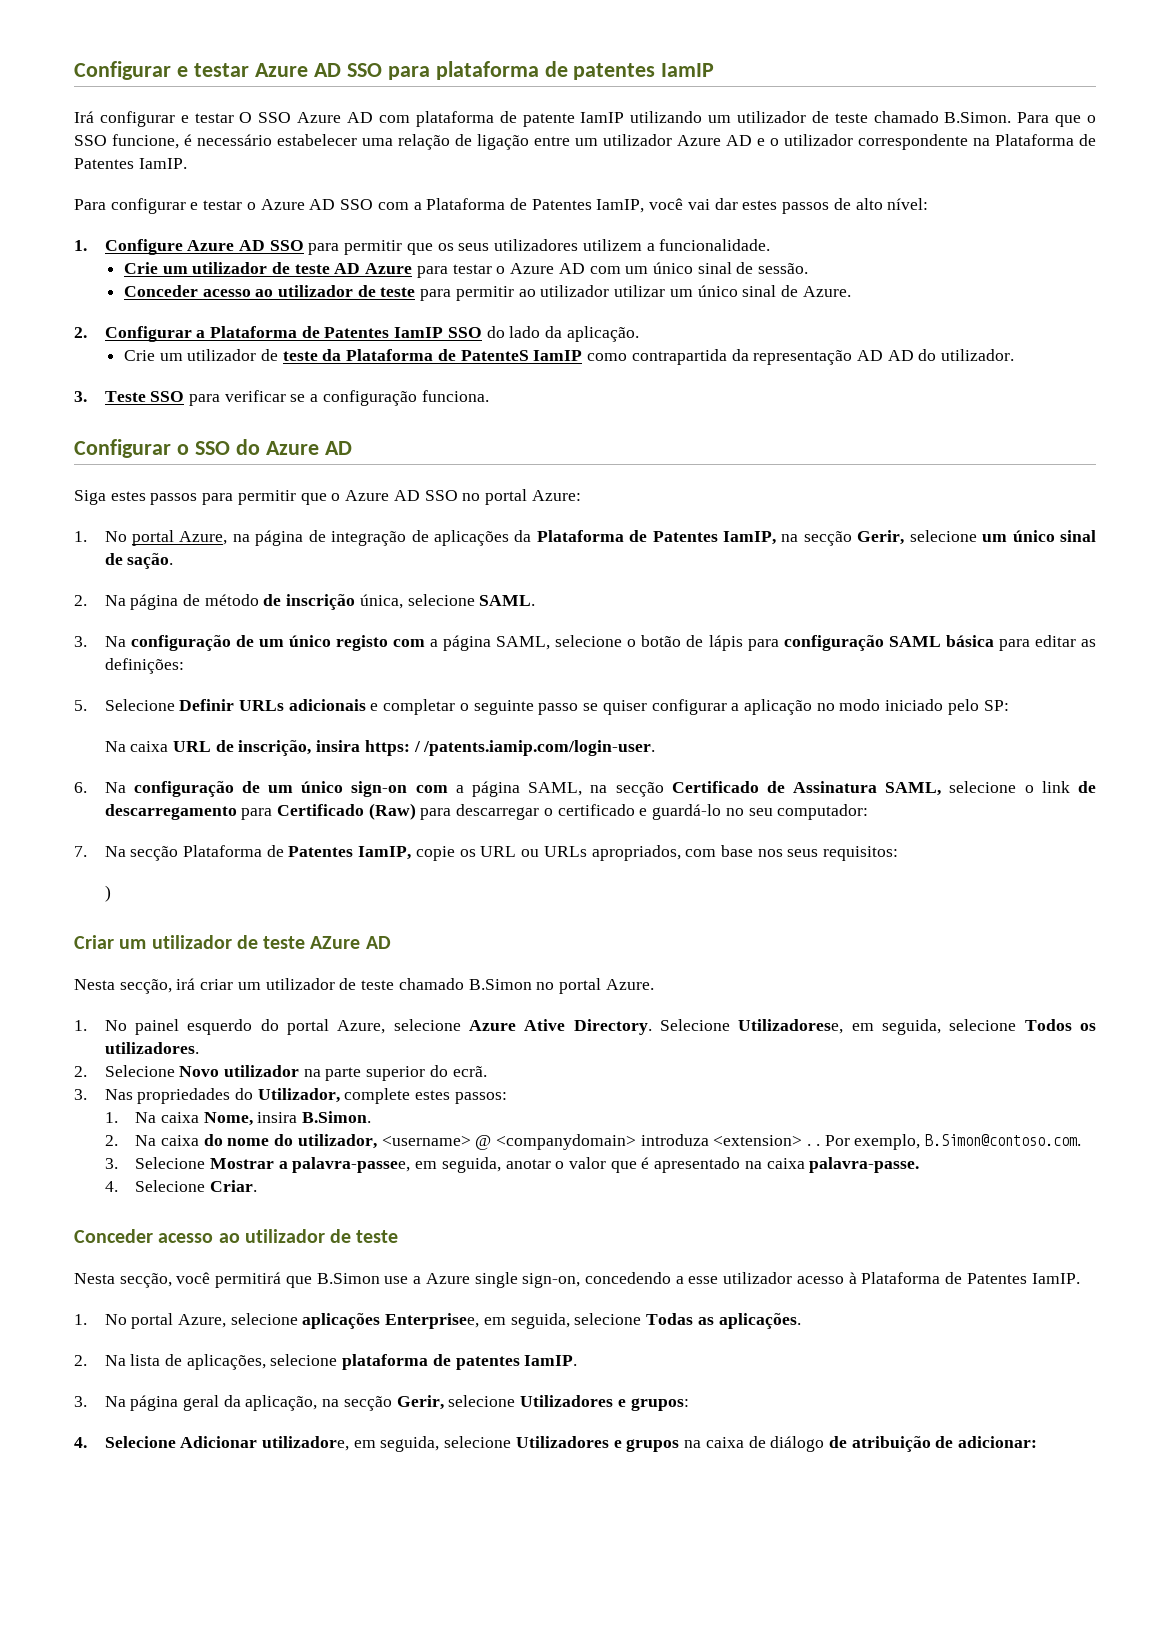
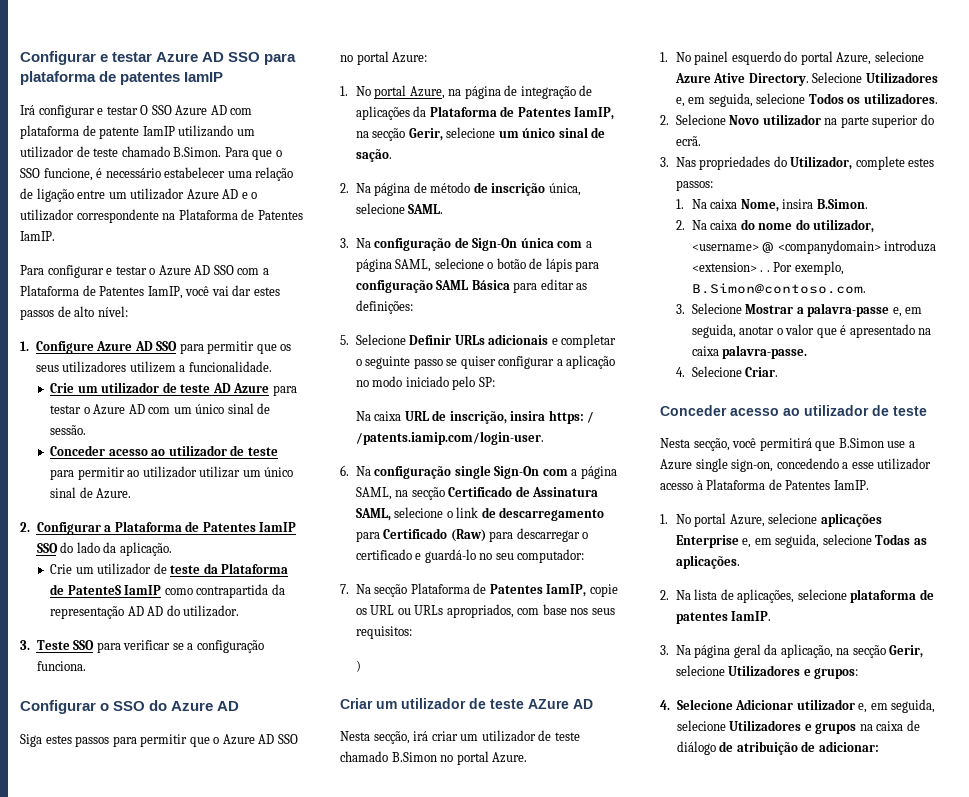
- 3. Na configuração de um único registo com a página SAML, selecione o botão de lápis para configuração SAML básica para editar as definições:
+ 3. Na configuração de Sign-On única com a página SAML, selecione o botão de lápis para configuração SAML Básica para editar as definições:
- 6. Na configuração de um único sign-on com a página SAML, na secção Certificado de Assinatura SAML, selecione o link de descarregamento para Certificado (Raw) para descarregar o certificado e guardá-lo no seu computador:
+ 6. Na configuração single Sign-On com a página SAML, na secção Certificado de Assinatura SAML, selecione o link de descarregamento para Certificado (Raw) para descarregar o certificado e guardá-lo no seu computador:
- Selecione Utilizadorese, em seguida, selecione Todos os utilizadores.
+ Selecione Utilizadores e, em seguida, selecione Todos os utilizadores.
- 3. Selecione Mostrar a palavra-passee, em seguida, anotar o valor que é apresentado na caixa palavra-passe.
+ 3. Selecione Mostrar a palavra-passe e, em seguida, anotar o valor que é apresentado na caixa palavra-passe.
- 1. No portal Azure, selecione aplicações Enterprisee, em seguida, selecione Todas as aplicações.
+ 1. No portal Azure, selecione aplicações Enterprise e, em seguida, selecione Todas as aplicações.
- 4. Selecione Adicionar utilizadore, em seguida, selecione Utilizadores e grupos na caixa de diálogo de atribuição de adicionar:
+ 4. Selecione Adicionar utilizador e, em seguida, selecione Utilizadores e grupos na caixa de diálogo de atribuição de adicionar:

